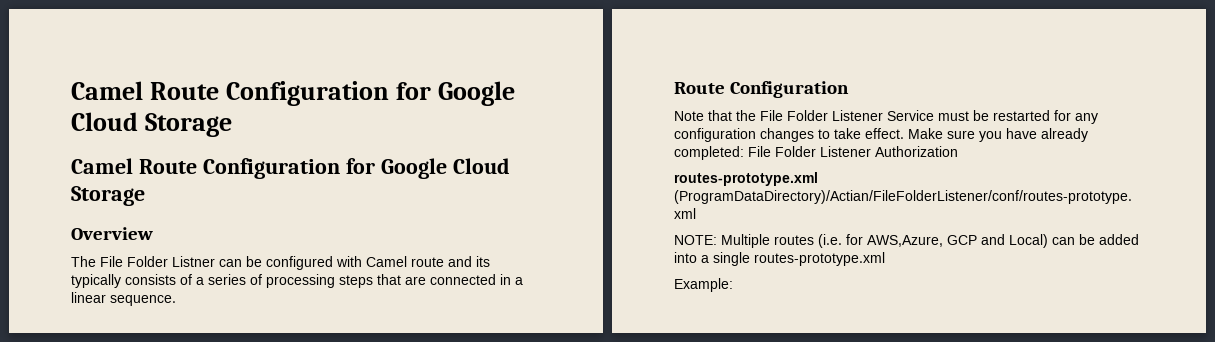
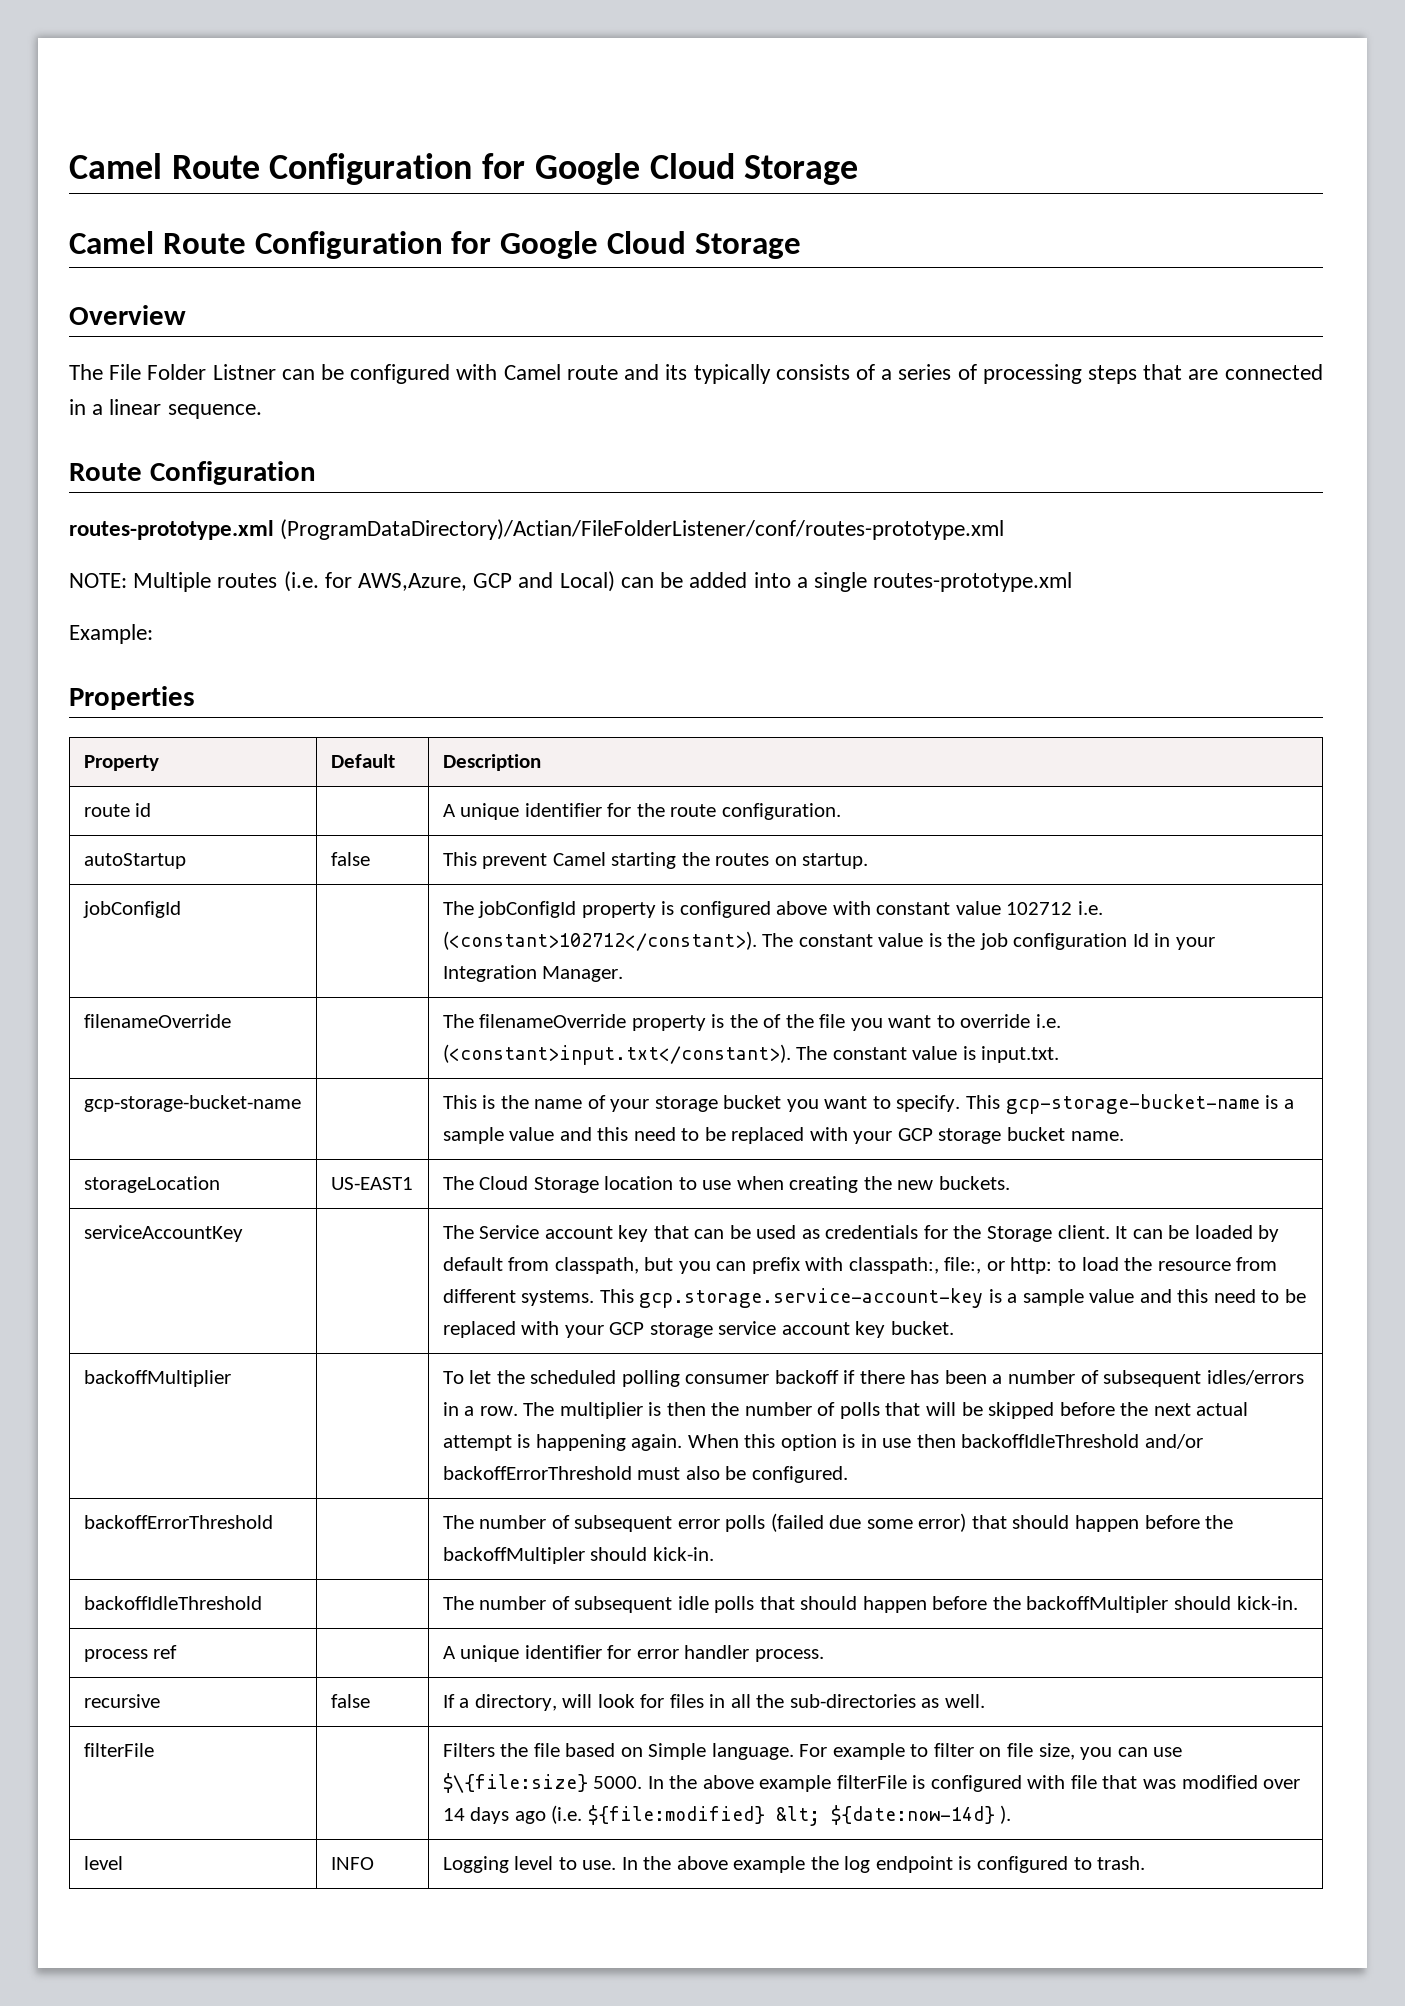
- Note that the File Folder Listener Service must be restarted for any configuration changes to take effect. Make sure you have already completed: File Folder Listener Authorization
+ Properties
+ Property | Default | Description
+ route id | | A unique identifier for the route configuration.
+ autoStartup | false | This prevent Camel starting the routes on startup.
+ jobConfigId | | The jobConfigId property is configured above with constant value 102712 i.e. (<constant>102712</constant>). The constant value is the job configuration Id in your Integration Manager.
+ filenameOverride | | The filenameOverride property is the of the file you want to override i.e. (<constant>input.txt</constant>). The constant value is input.txt.
+ gcp-storage-bucket-name | | This is the name of your storage bucket you want to specify. This gcp-storage-bucket-name is a sample value and this need to be replaced with your GCP storage bucket name.
+ storageLocation | US-EAST1 | The Cloud Storage location to use when creating the new buckets.
+ serviceAccountKey | | The Service account key that can be used as credentials for the Storage client. It can be loaded by default from classpath, but you can prefix with classpath:, file:, or http: to load the resource from different systems. This gcp.storage.service-account-key is a sample value and this need to be replaced with your GCP storage service account key bucket.
+ backoffMultiplier | | To let the scheduled polling consumer backoff if there has been a number of subsequent idles/errors in a row. The multiplier is then the number of polls that will be skipped before the next actual attempt is happening again. When this option is in use then backoffIdleThreshold and/or backoffErrorThreshold must also be configured.
+ backoffErrorThreshold | | The number of subsequent error polls (failed due some error) that should happen before the backoffMultipler should kick-in.
+ backoffIdleThreshold | | The number of subsequent idle polls that should happen before the backoffMultipler should kick-in.
+ process ref | | A unique identifier for error handler process.
+ recursive | false | If a directory, will look for files in all the sub-directories as well.
+ filterFile | | Filters the file based on Simple language. For example to filter on file size, you can use $\{file:size} 5000. In the above example filterFile is configured with file that was modified over 14 days ago (i.e. ${file:modified} &lt; ${date:now-14d} ).
+ level | INFO | Logging level to use. In the above example the log endpoint is configured to trash.

